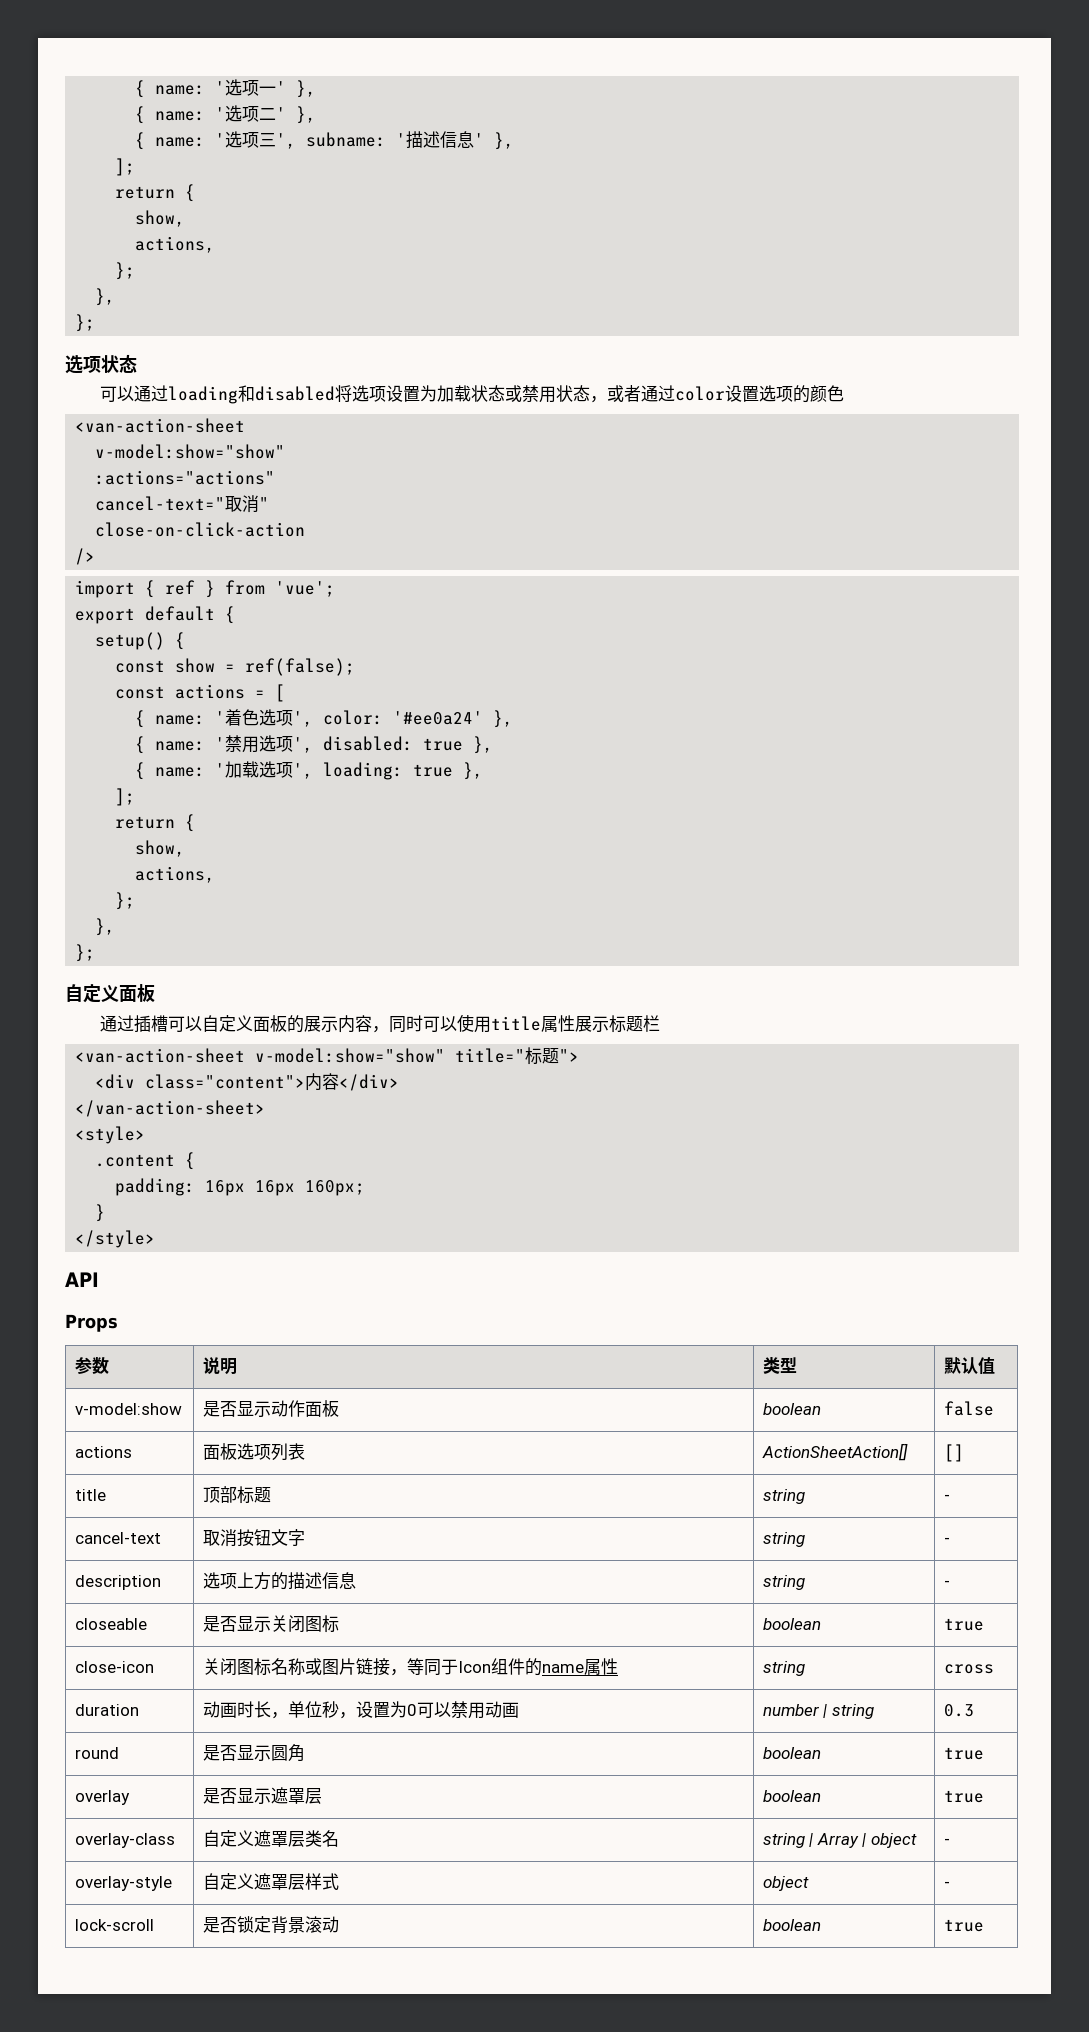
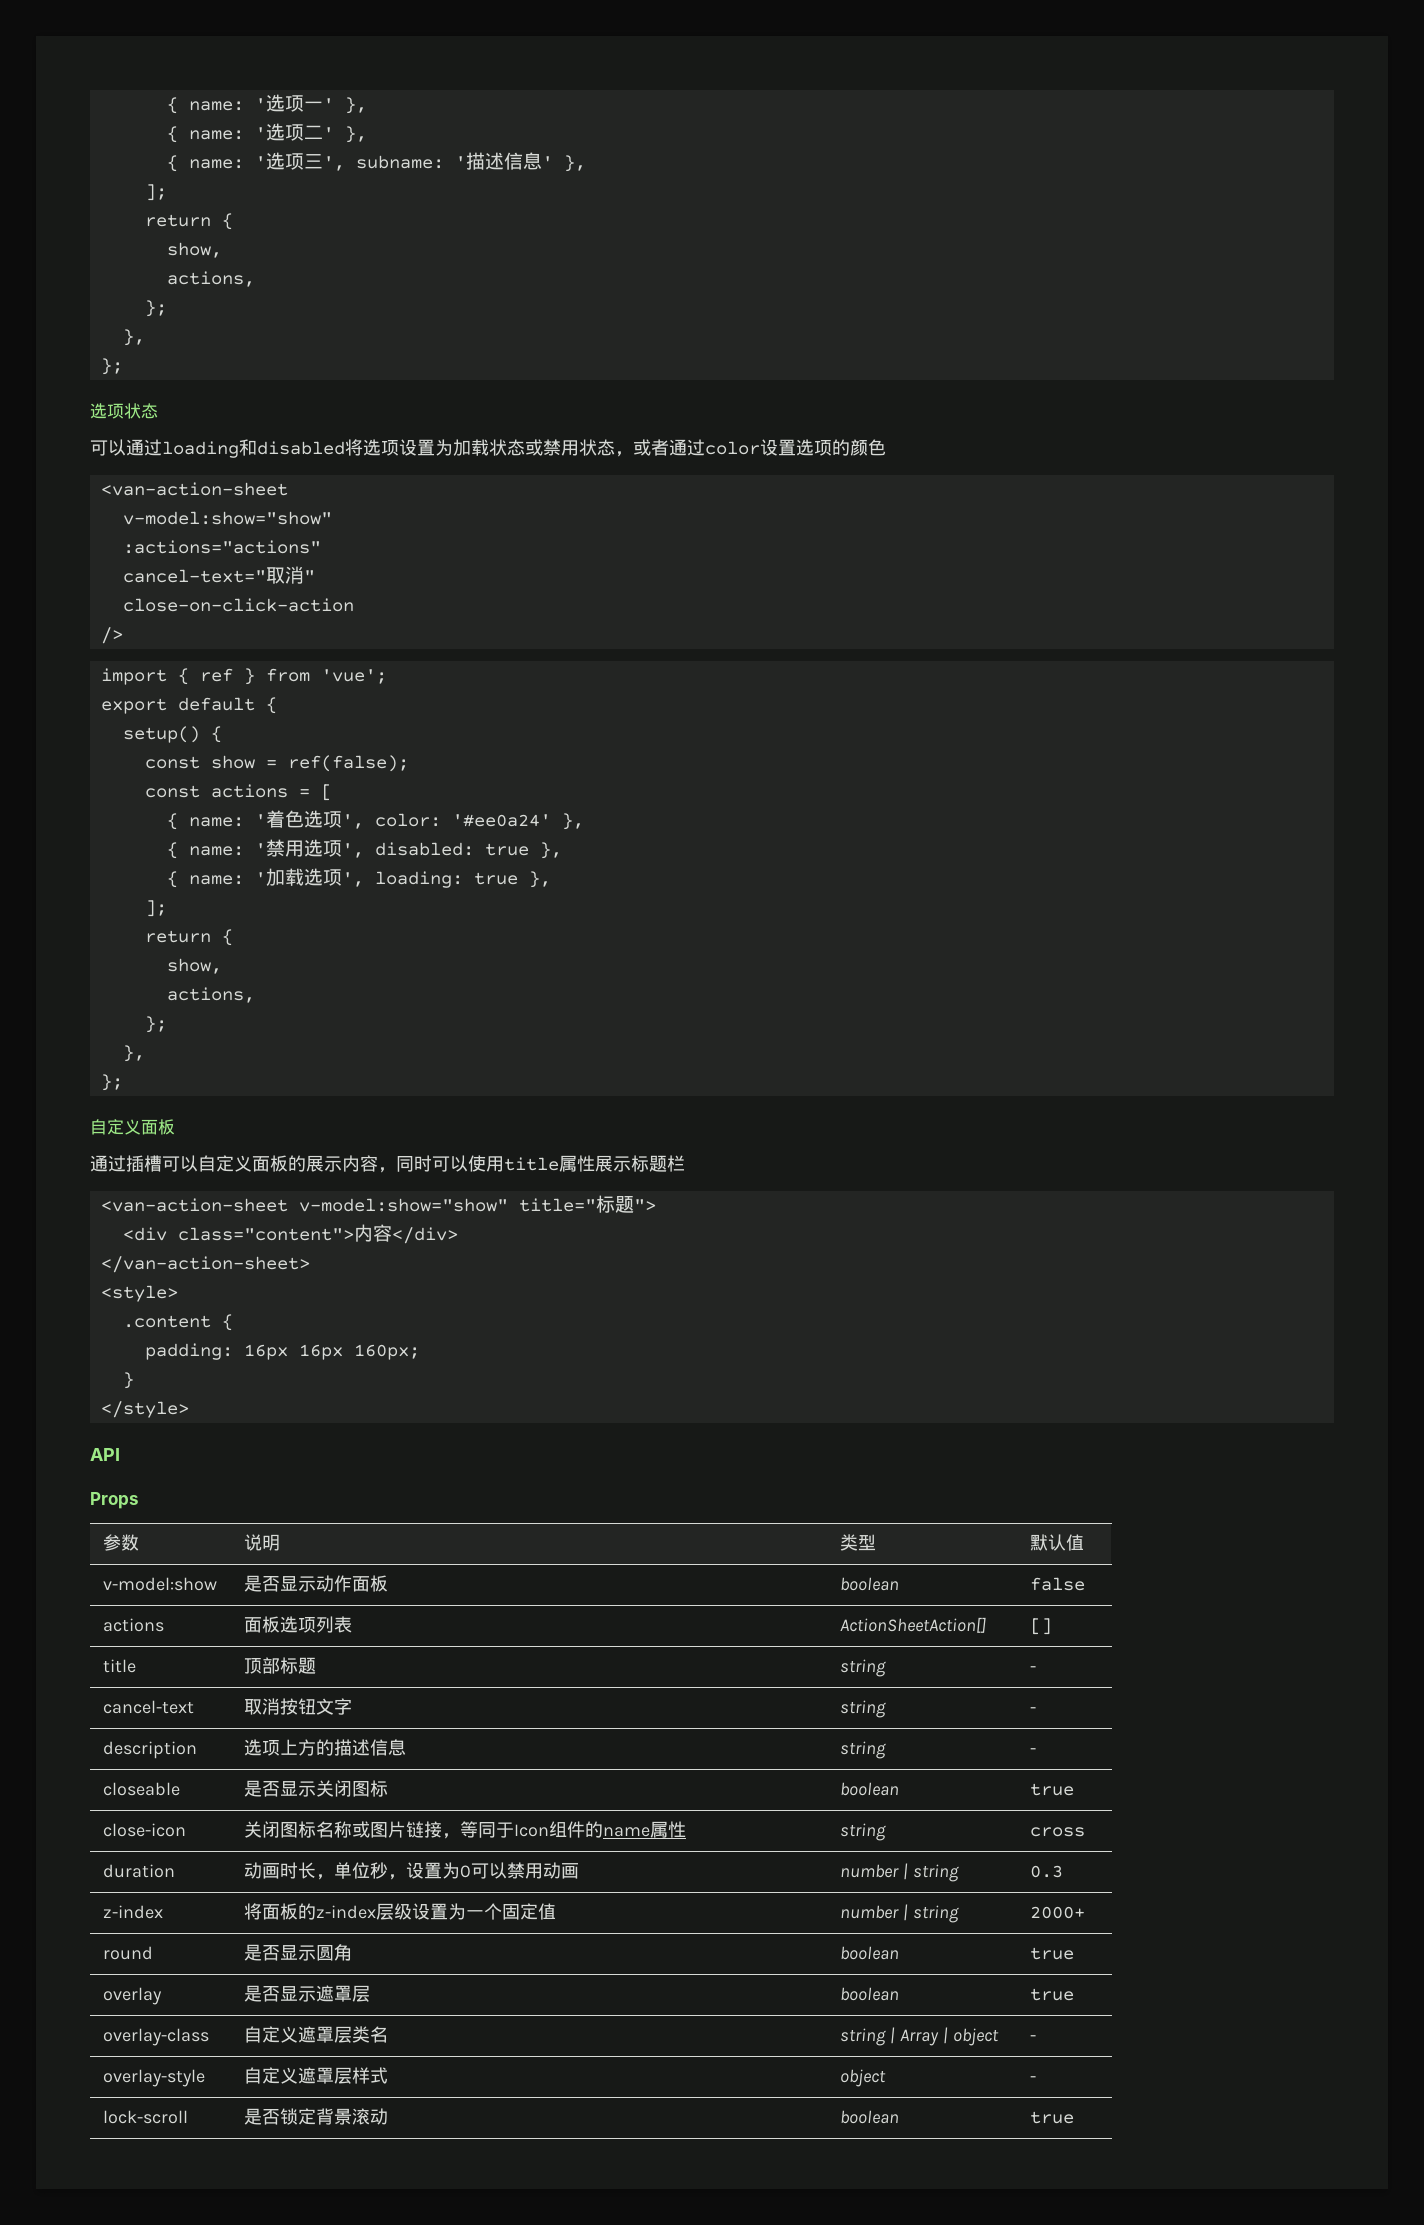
+ z-index | 将面板的z-index层级设置为一个固定值 | number | string | 2000+

